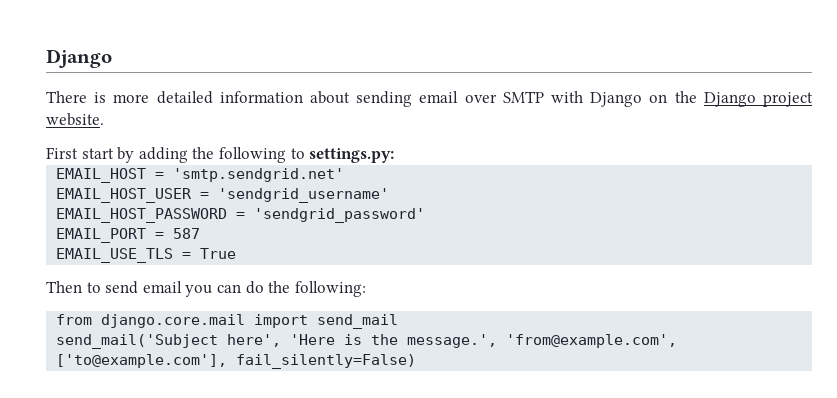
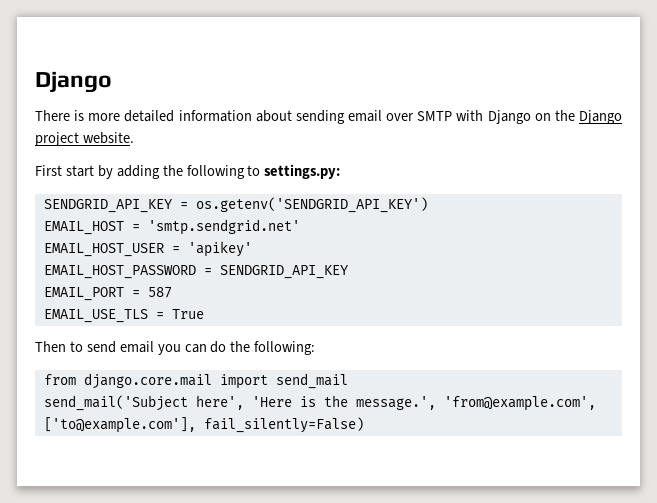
+ SENDGRID_API_KEY = os.getenv('SENDGRID_API_KEY')
- EMAIL_HOST_USER = 'sendgrid_username'
+ EMAIL_HOST_USER = 'apikey'
- EMAIL_HOST_PASSWORD = 'sendgrid_password'
+ EMAIL_HOST_PASSWORD = SENDGRID_API_KEY

